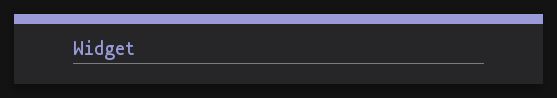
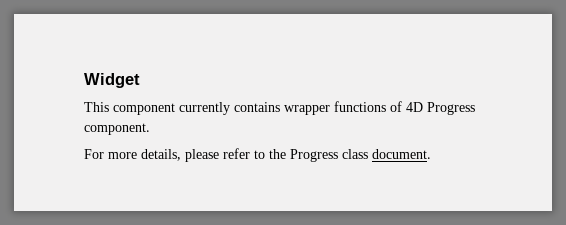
+ This component currently contains wrapper functions of 4D Progress component.
+ For more details, please refer to the Progress class document.

